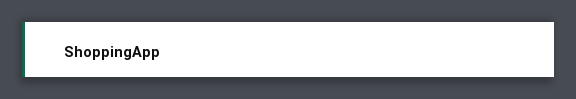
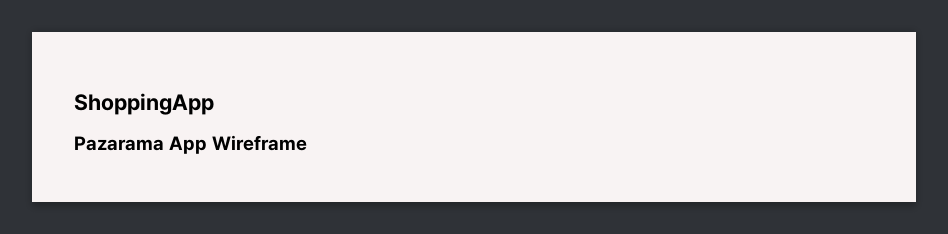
+ Pazarama App Wireframe

